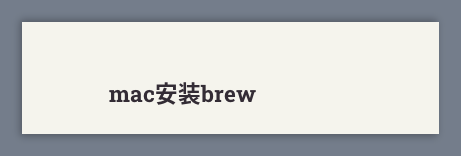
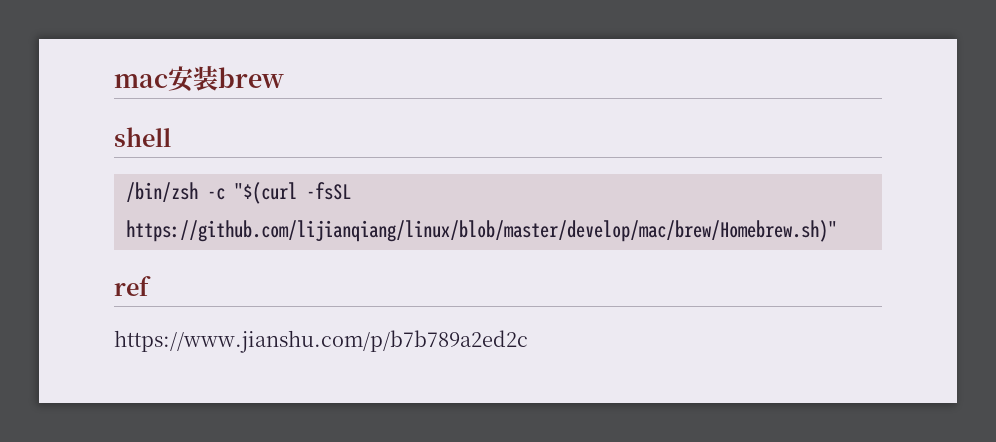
+ shell
+ /bin/zsh -c "$(curl -fsSL https://github.com/lijianqiang/linux/blob/master/develop/mac/brew/Homebrew.sh)"
+ ref
+ https://www.jianshu.com/p/b7b789a2ed2c

